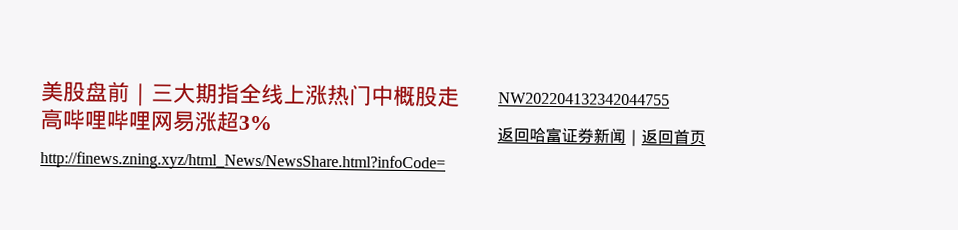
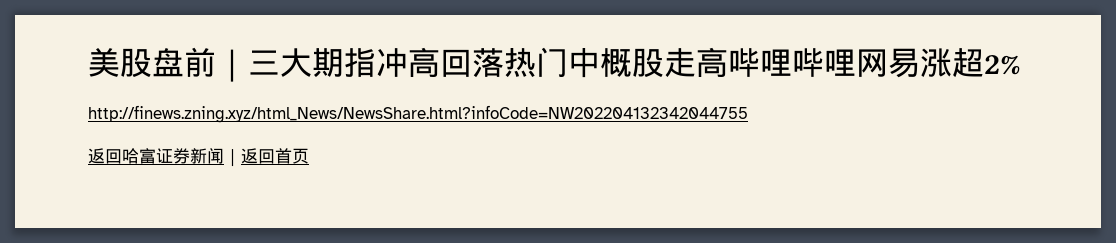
- 美股盘前｜三大期指全线上涨热门中概股走高哔哩哔哩网易涨超3%
+ 美股盘前｜三大期指冲高回落热门中概股走高哔哩哔哩网易涨超2%

